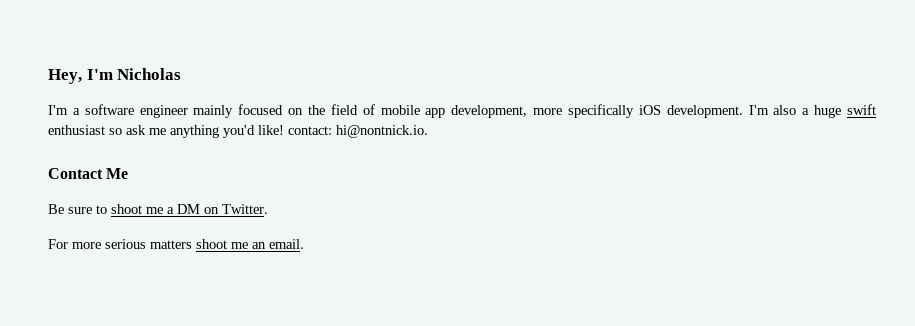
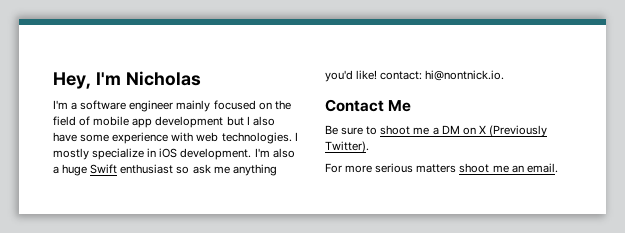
- I'm a software engineer mainly focused on the field of mobile app development, more specifically iOS development.
+ I'm a software engineer mainly focused on the field of mobile app development but I also have some experience with web technologies. I mostly specialize in iOS development.
- I'm also a huge swift enthusiast so ask me anything you'd like! contact: hi@nontnick.io.
+ I'm also a huge Swift enthusiast so ask me anything you'd like! contact: hi@nontnick.io.
- Be sure to shoot me a DM on Twitter.
+ Be sure to shoot me a DM on X (Previously Twitter).

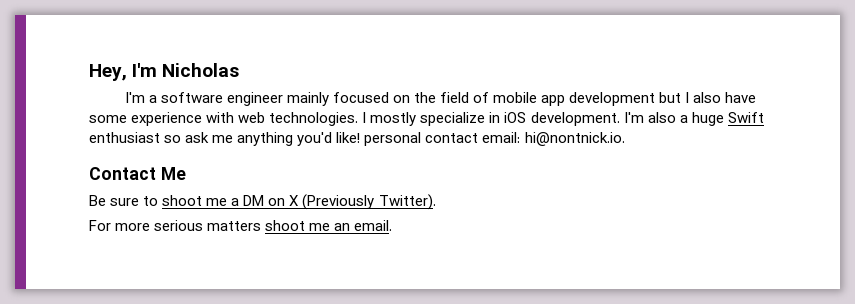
- I'm also a huge Swift enthusiast so ask me anything you'd like! contact: hi@nontnick.io.
+ I'm also a huge Swift enthusiast so ask me anything you'd like! personal contact email: hi@nontnick.io.

